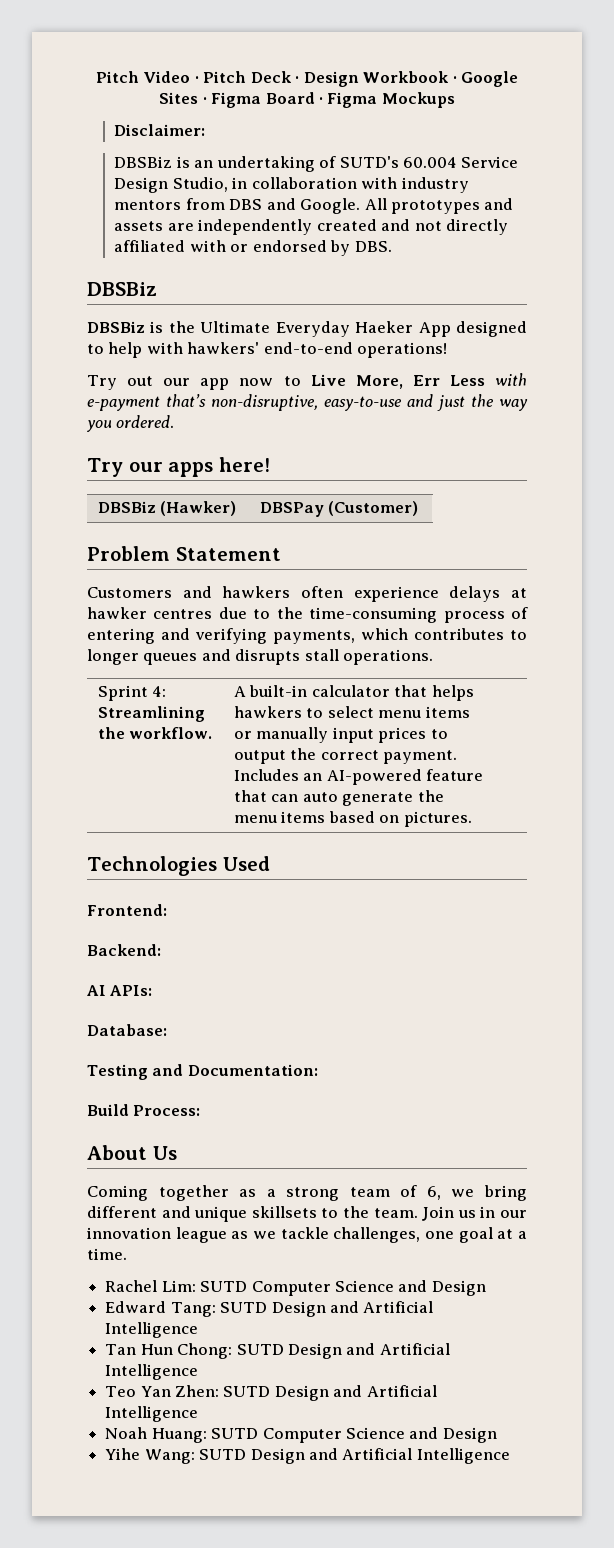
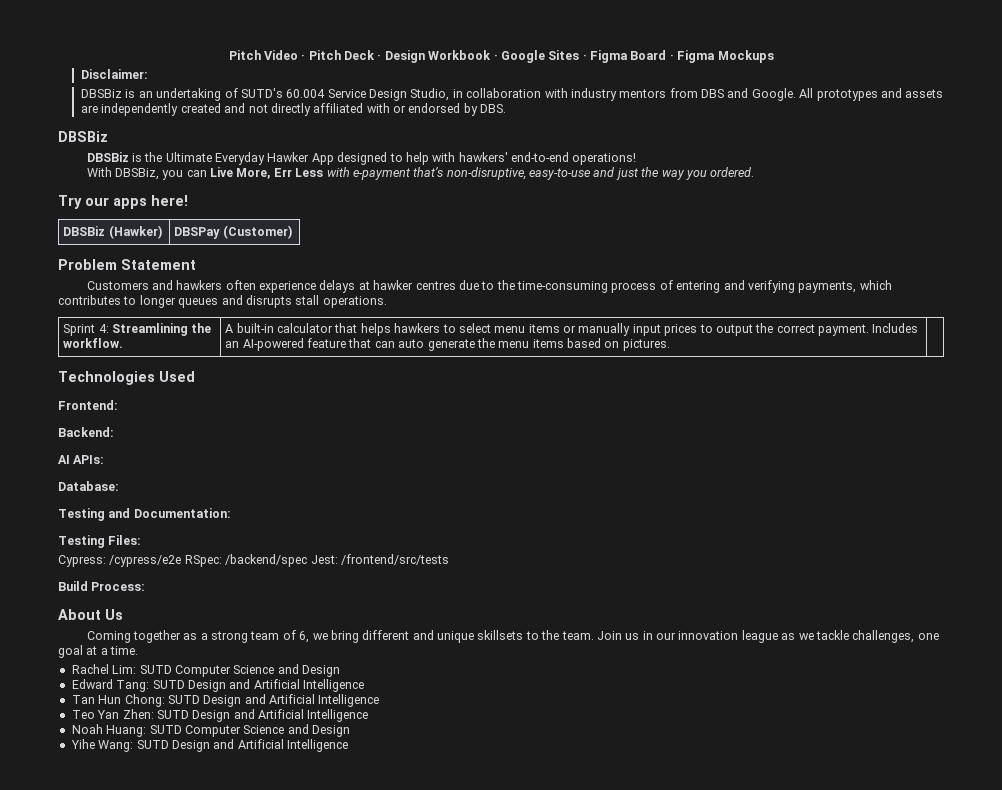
- DBSBiz is the Ultimate Everyday Haeker App designed to help with hawkers' end-to-end operations!
+ DBSBiz is the Ultimate Everyday Hawker App designed to help with hawkers' end-to-end operations!
- Try out our app now to Live More, Err Less with e-payment that’s non-disruptive, easy-to-use and just the way you ordered.
+ With DBSBiz, you can Live More, Err Less with e-payment that’s non-disruptive, easy-to-use and just the way you ordered.
+ Testing Files:
+ Cypress: /cypress/e2e RSpec: /backend/spec Jest: /frontend/src/tests

